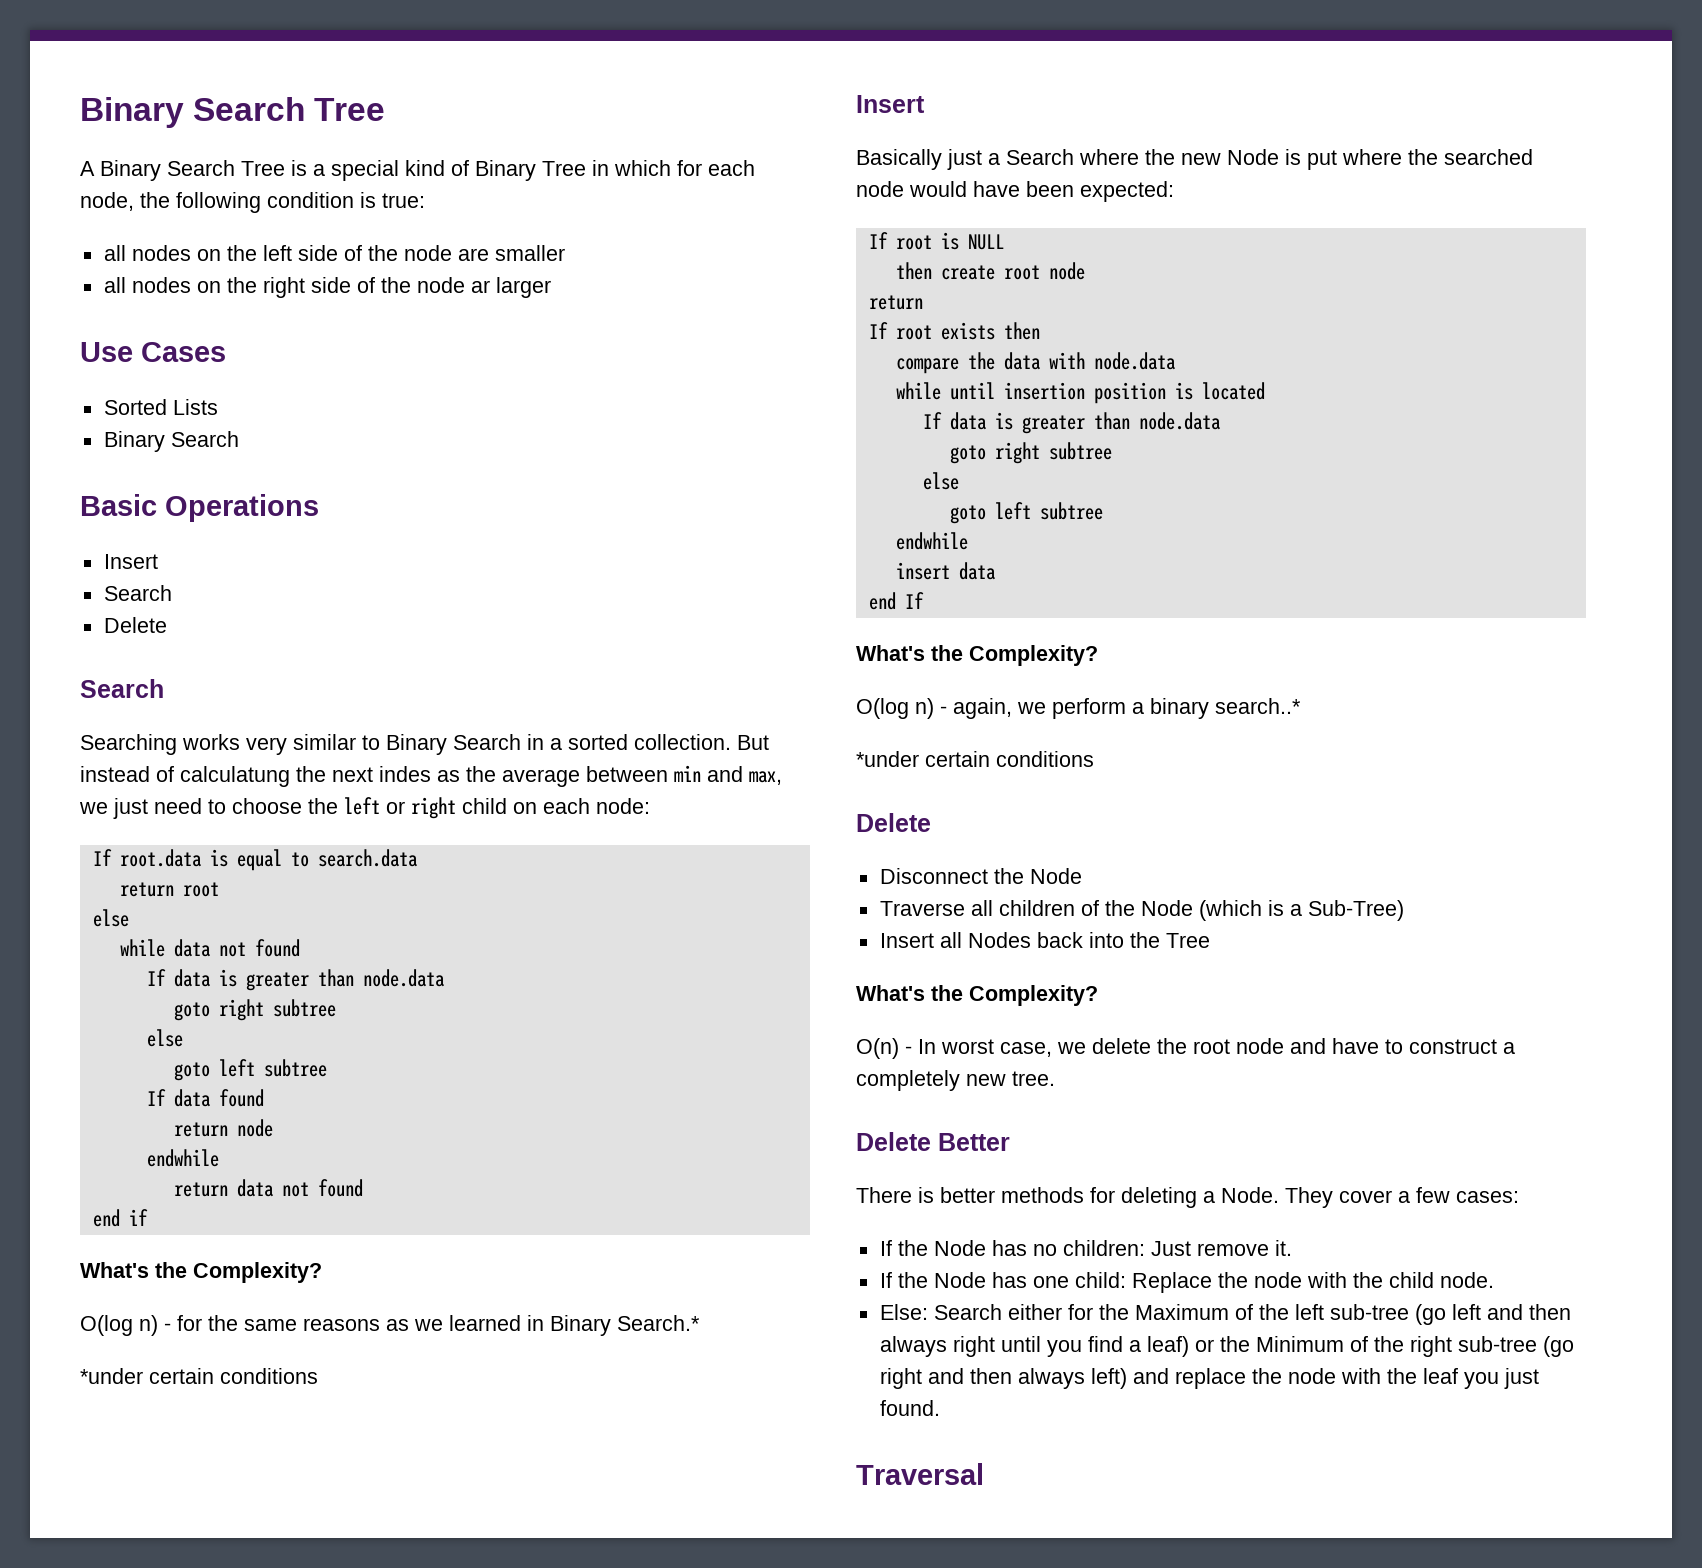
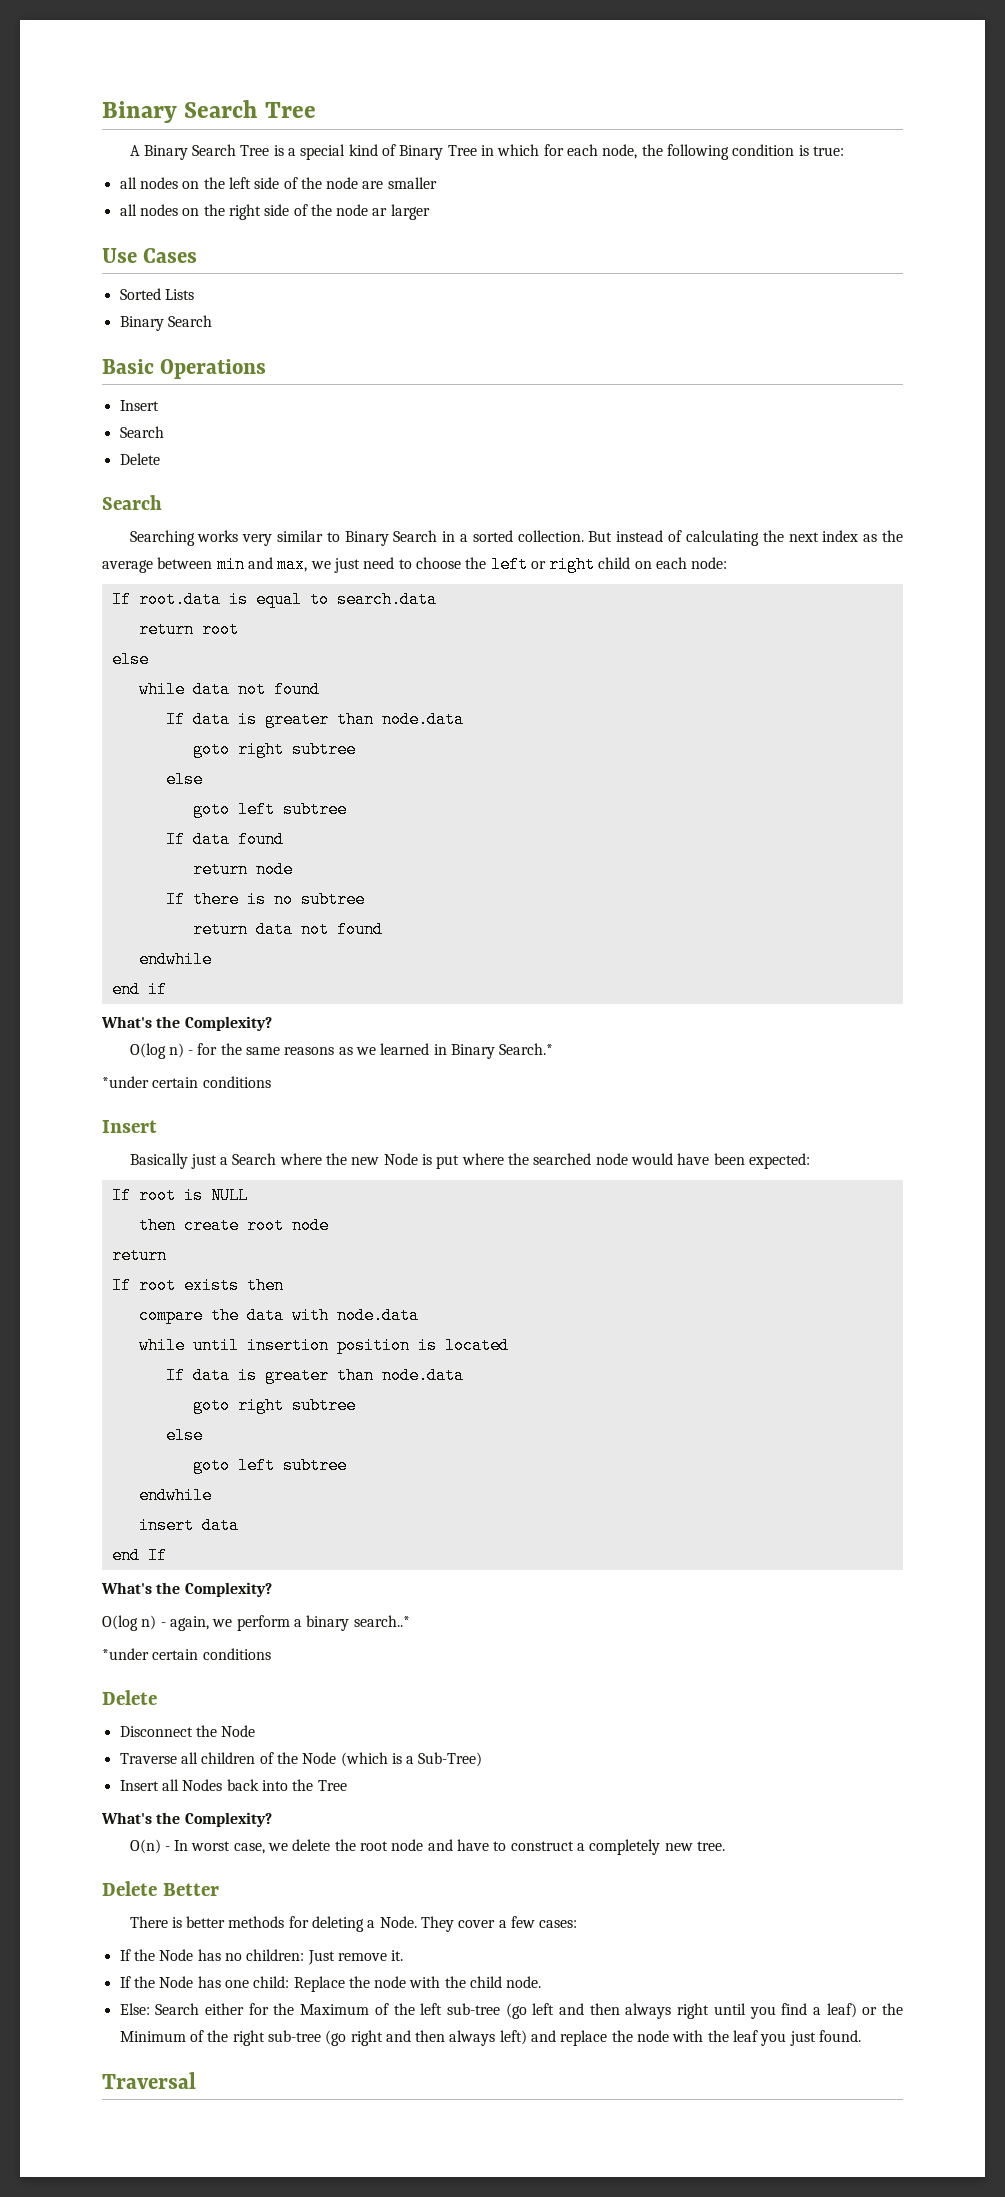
- But instead of calculatung the next indes as the average between min and max, we just need to choose the left or right child on each node:
+ But instead of calculating the next index as the average between min and max, we just need to choose the left or right child on each node:
  return node
- endwhile
+ If there is no subtree
  return data not found
+ endwhile

